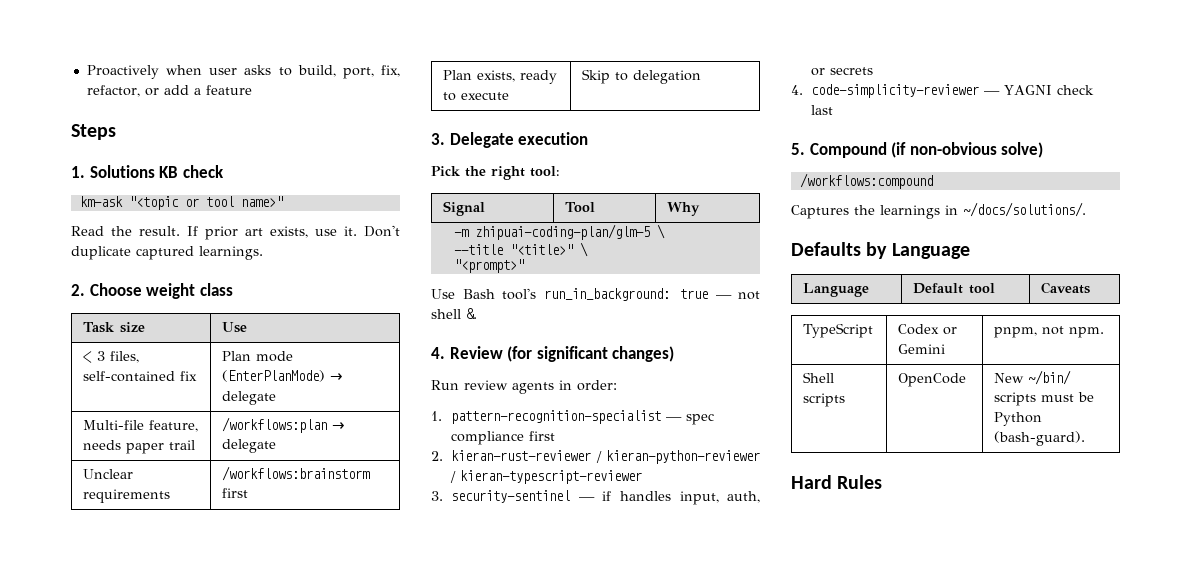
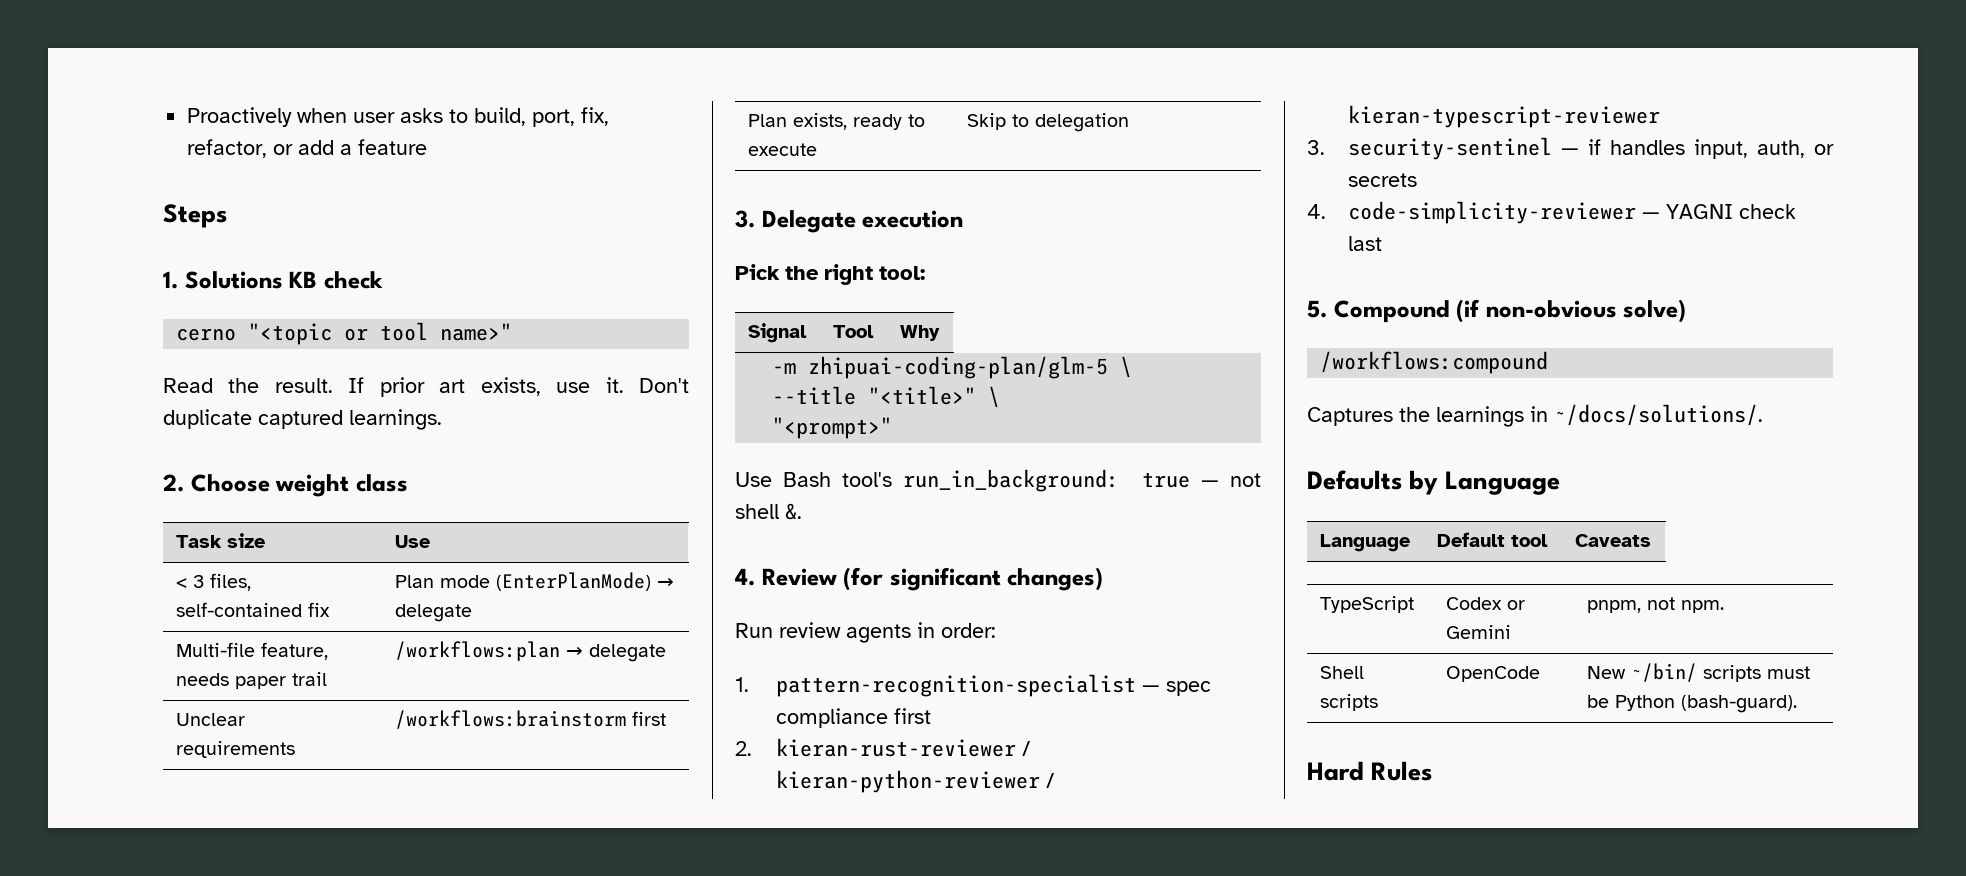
- km-ask "<topic or tool name>"
+ cerno "<topic or tool name>"

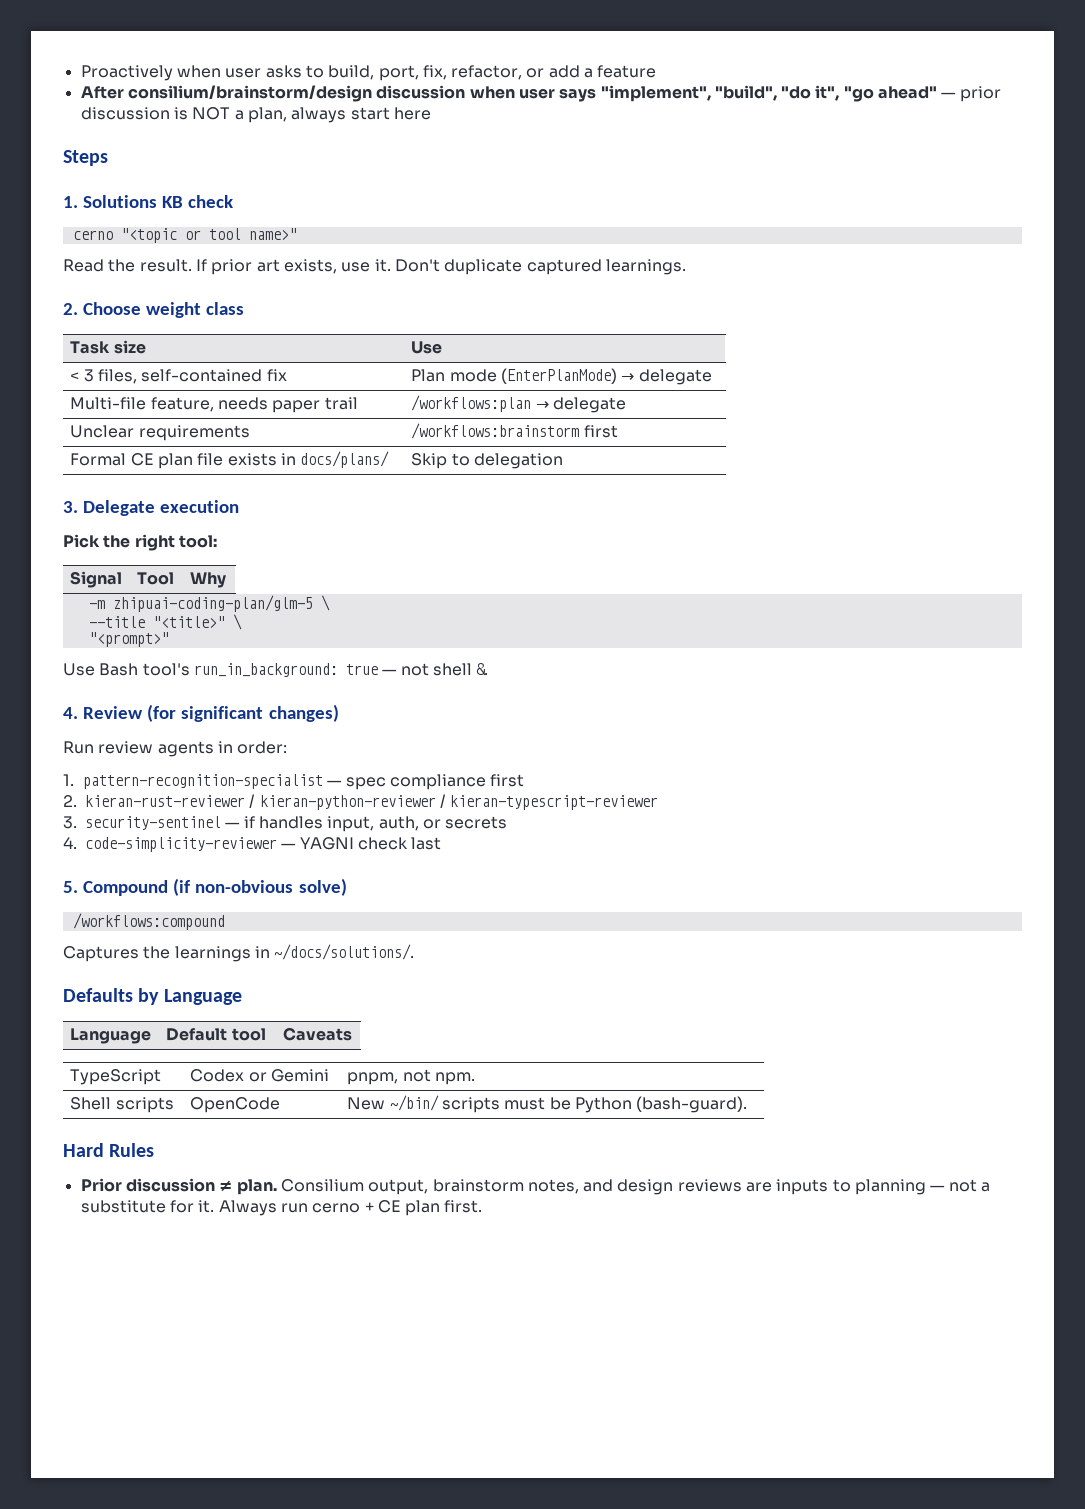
+ After consilium/brainstorm/design discussion when user says "implement", "build", "do it", "go ahead" — prior discussion is NOT a plan, always start here
- Plan exists, ready to execute | Skip to delegation
+ Formal CE plan file exists in docs/plans/ | Skip to delegation
+ Prior discussion ≠ plan. Consilium output, brainstorm notes, and design reviews are inputs to planning — not a substitute for it. Always run cerno + CE plan first.

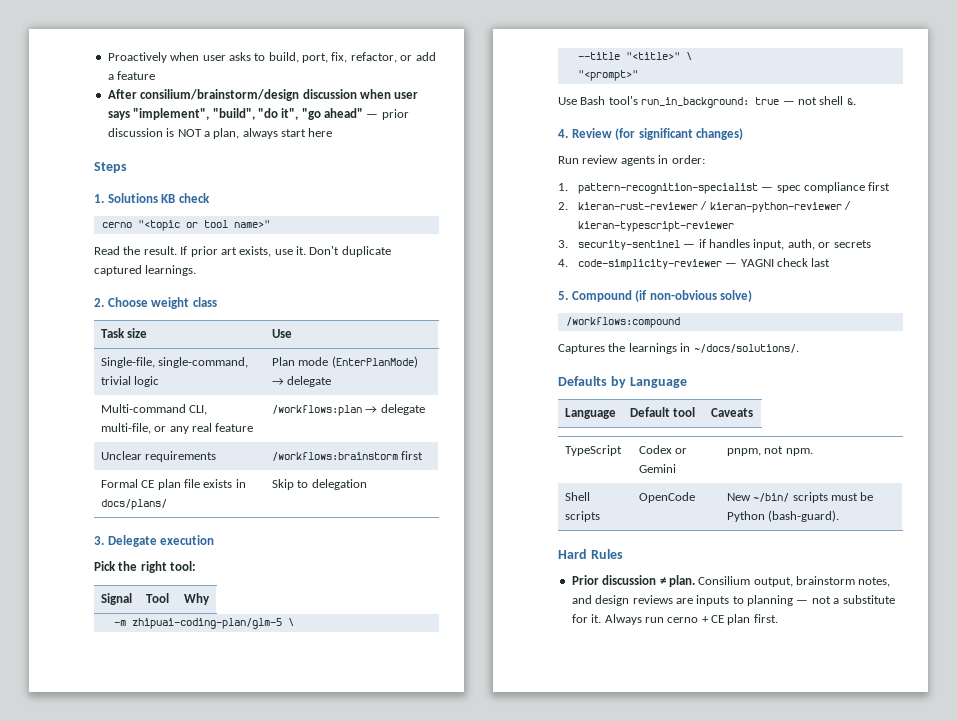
- < 3 files, self-contained fix | Plan mode (EnterPlanMode) → delegate
+ Single-file, single-command, trivial logic | Plan mode (EnterPlanMode) → delegate
- Multi-file feature, needs paper trail | /workflows:plan → delegate
+ Multi-command CLI, multi-file, or any real feature | /workflows:plan → delegate

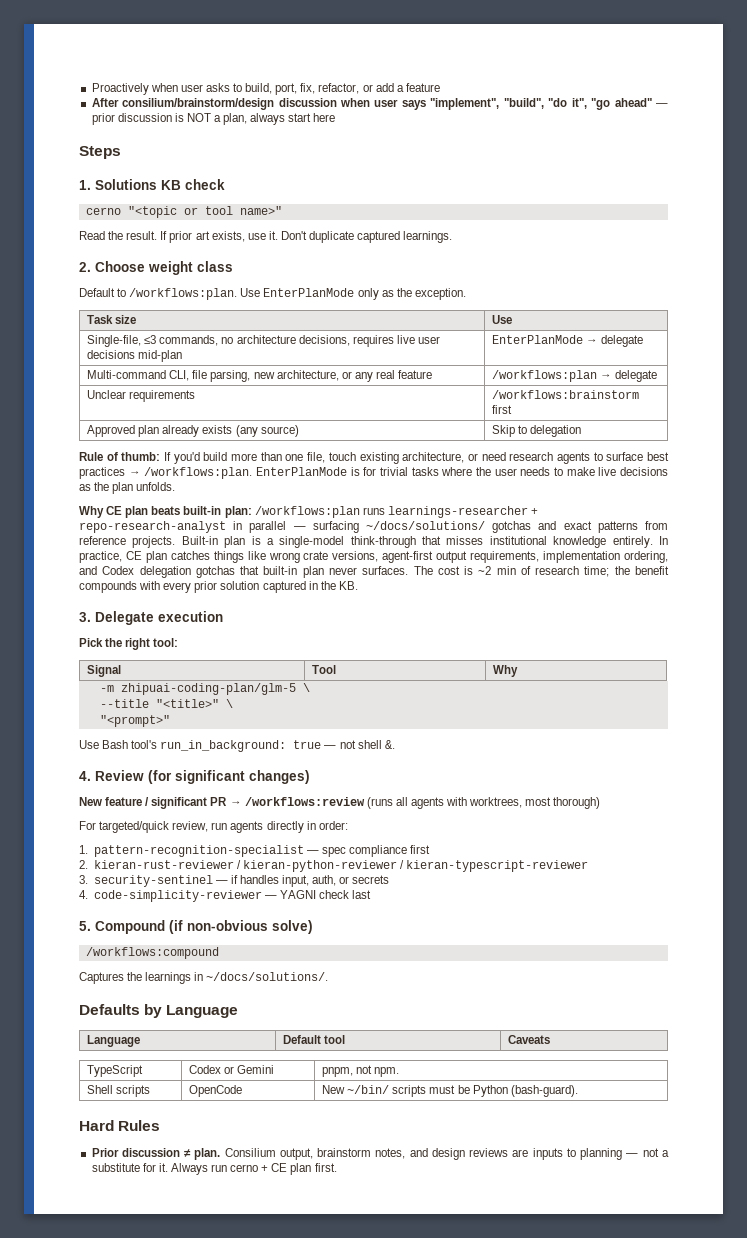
+ Default to /workflows:plan. Use EnterPlanMode only as the exception.
  Task size | Use
- Single-file, single-command, trivial logic | Plan mode (EnterPlanMode) → delegate
+ Single-file, ≤3 commands, no architecture decisions, requires live user decisions mid-plan | EnterPlanMode → delegate
- Multi-command CLI, multi-file, or any real feature | /workflows:plan → delegate
+ Multi-command CLI, file parsing, new architecture, or any real feature | /workflows:plan → delegate
- Formal CE plan file exists in docs/plans/ | Skip to delegation
+ Approved plan already exists (any source) | Skip to delegation
+ Rule of thumb: If you'd build more than one file, touch existing architecture, or need research agents to surface best practices → /workflows:plan. EnterPlanMode is for trivial tasks where the user needs to make live decisions as the plan unfolds.
+ Why CE plan beats built-in plan: /workflows:plan runs learnings-researcher + repo-research-analyst in parallel — surfacing ~/docs/solutions/ gotchas and exact patterns from reference projects. Built-in plan is a single-model think-through that misses institutional knowledge entirely. In practice, CE plan catches things like wrong crate versions, agent-first output requirements, implementation ordering, and Codex delegation gotchas that built-in plan never surfaces. The cost is ~2 min of research time; the benefit compounds with every prior solution captured in the KB.
- Run review agents in order:
+ New feature / significant PR → /workflows:review (runs all agents with worktrees, most thorough)
+ For targeted/quick review, run agents directly in order:

